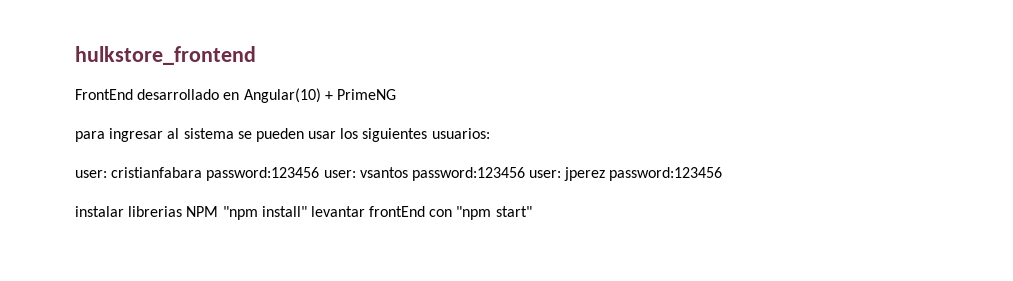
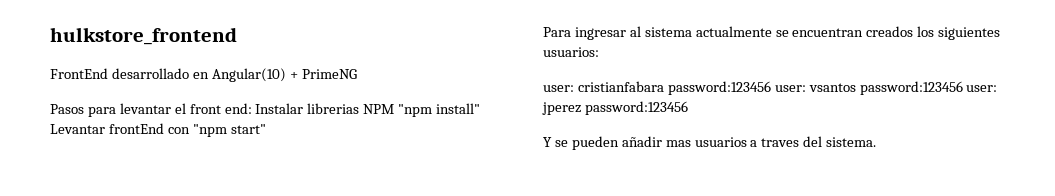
- para ingresar al sistema se pueden usar los siguientes usuarios:
+ Pasos para levantar el front end: Instalar librerias NPM "npm install" Levantar frontEnd con "npm start"
+ Para ingresar al sistema actualmente se encuentran creados los siguientes usuarios:
- instalar librerias NPM "npm install" levantar frontEnd con "npm start"
+ Y se pueden añadir mas usuarios a traves del sistema.

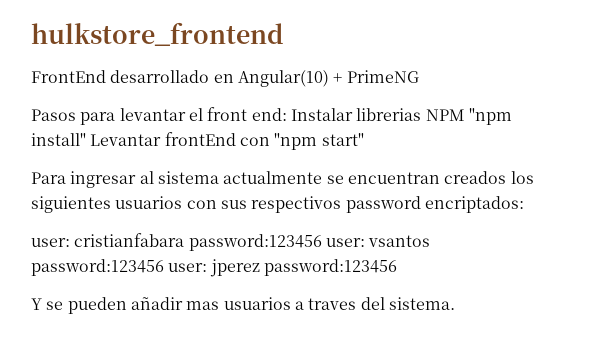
- Para ingresar al sistema actualmente se encuentran creados los siguientes usuarios:
+ Para ingresar al sistema actualmente se encuentran creados los siguientes usuarios con sus respectivos password encriptados:

